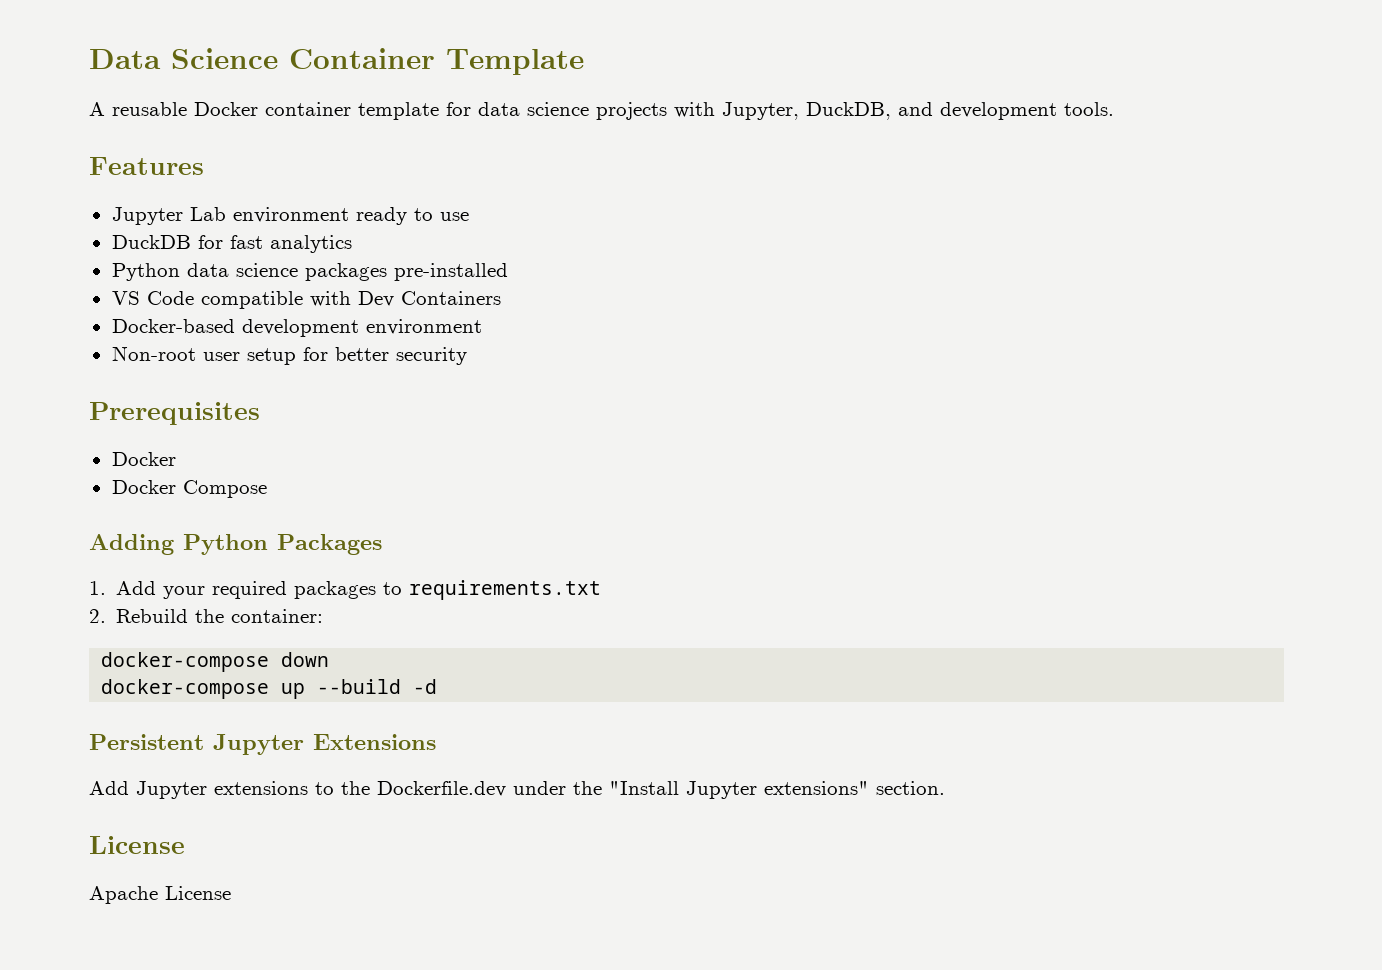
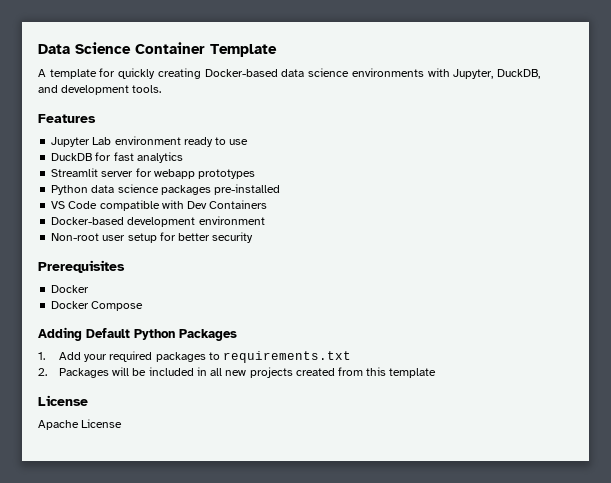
- A reusable Docker container template for data science projects with Jupyter, DuckDB, and development tools.
+ A template for quickly creating Docker-based data science environments with Jupyter, DuckDB, and development tools.
+ Streamlit server for webapp prototypes
- Adding Python Packages
+ Adding Default Python Packages
- 2. Rebuild the container:
- docker-compose down
- docker-compose up --build -d
- Persistent Jupyter Extensions
- Add Jupyter extensions to the Dockerfile.dev under the "Install Jupyter extensions" section.
+ 2. Packages will be included in all new projects created from this template

